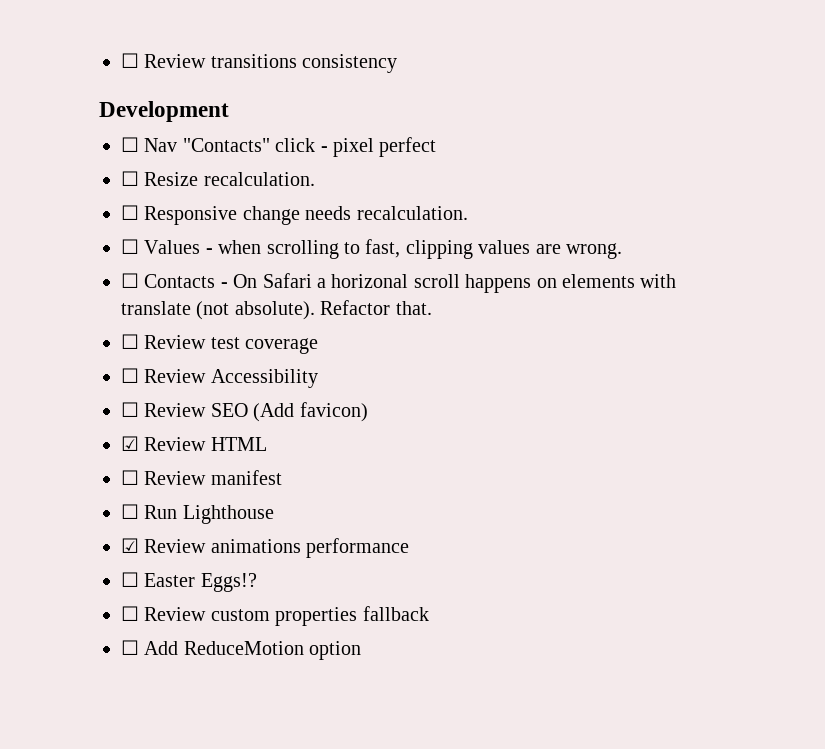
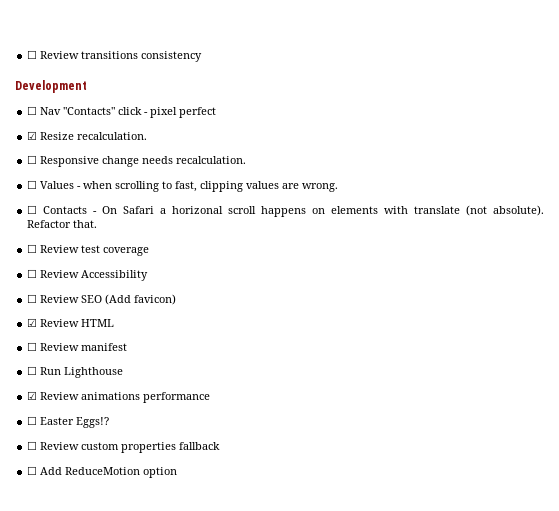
- ☐ Resize recalculation.
+ ☑ Resize recalculation.

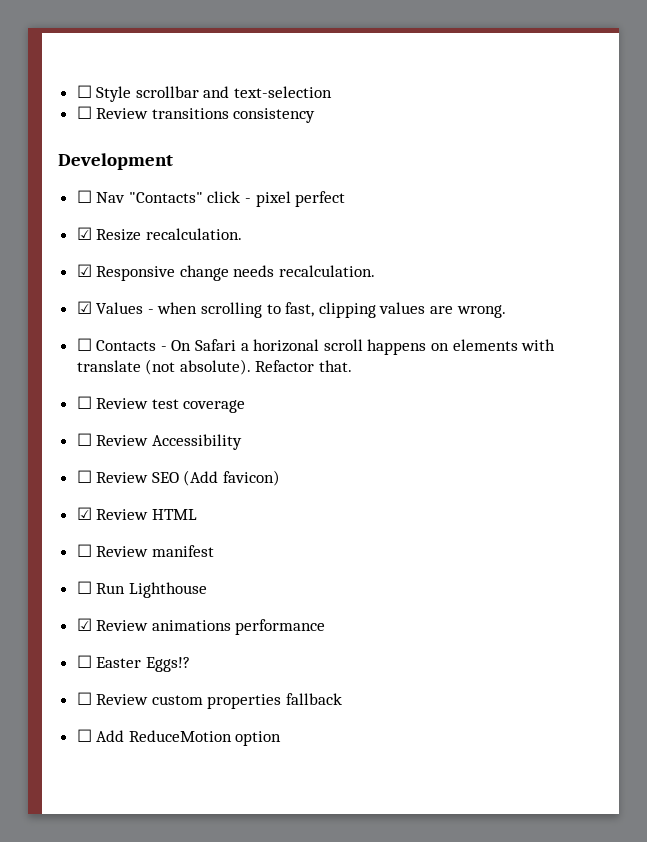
+ ☐ Style scrollbar and text-selection
- ☐ Responsive change needs recalculation.
+ ☑ Responsive change needs recalculation.
- ☐ Values - when scrolling to fast, clipping values are wrong.
+ ☑ Values - when scrolling to fast, clipping values are wrong.

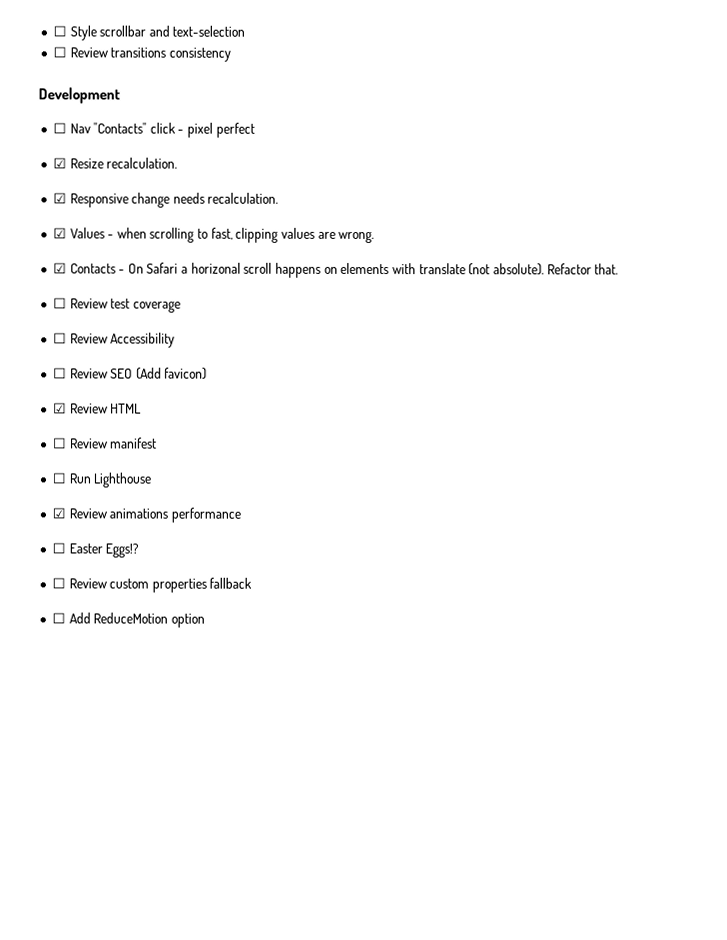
- ☐ Contacts - On Safari a horizonal scroll happens on elements with translate (not absolute).
+ ☑ Contacts - On Safari a horizonal scroll happens on elements with translate (not absolute).

